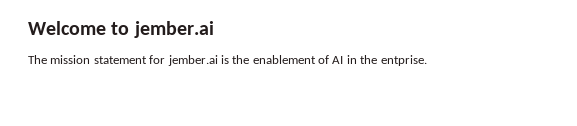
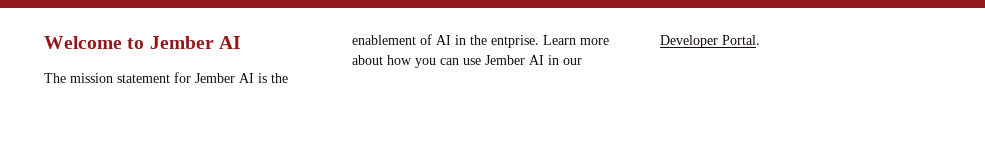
- Welcome to jember.ai
+ Welcome to Jember AI
- The mission statement for jember.ai is the enablement of AI in the entprise.
+ The mission statement for Jember AI is the enablement of AI in the entprise.
+ Learn more about how you can use Jember AI in our Developer Portal.

